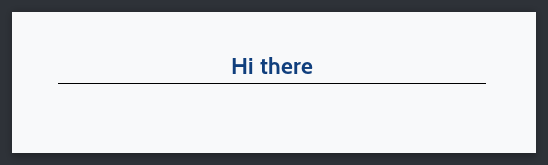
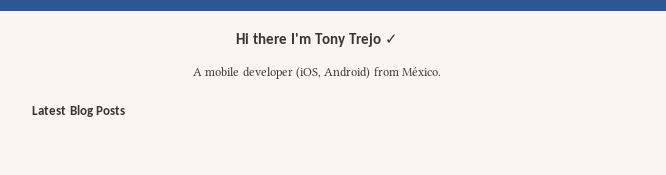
- Hi there
+ Hi there I'm Tony Trejo ✓
+ A mobile developer (iOS, Android) from México.
+ Latest Blog Posts

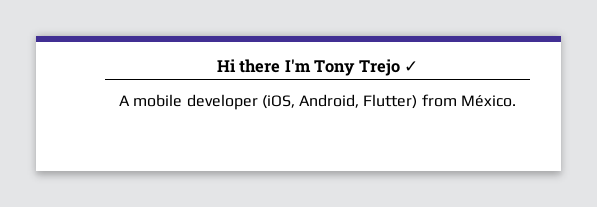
- A mobile developer (iOS, Android) from México.
+ A mobile developer (iOS, Android, Flutter) from México.
- Latest Blog Posts

